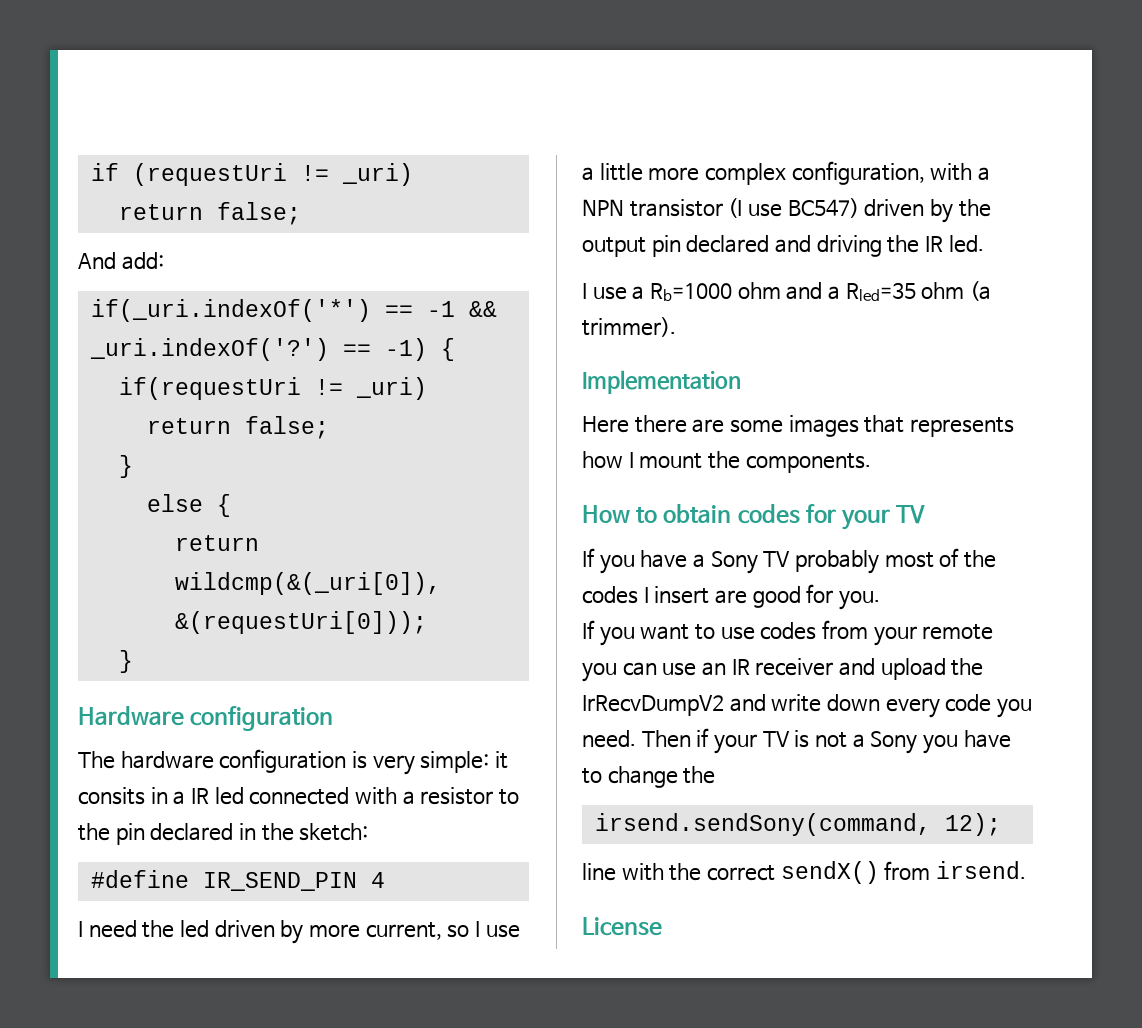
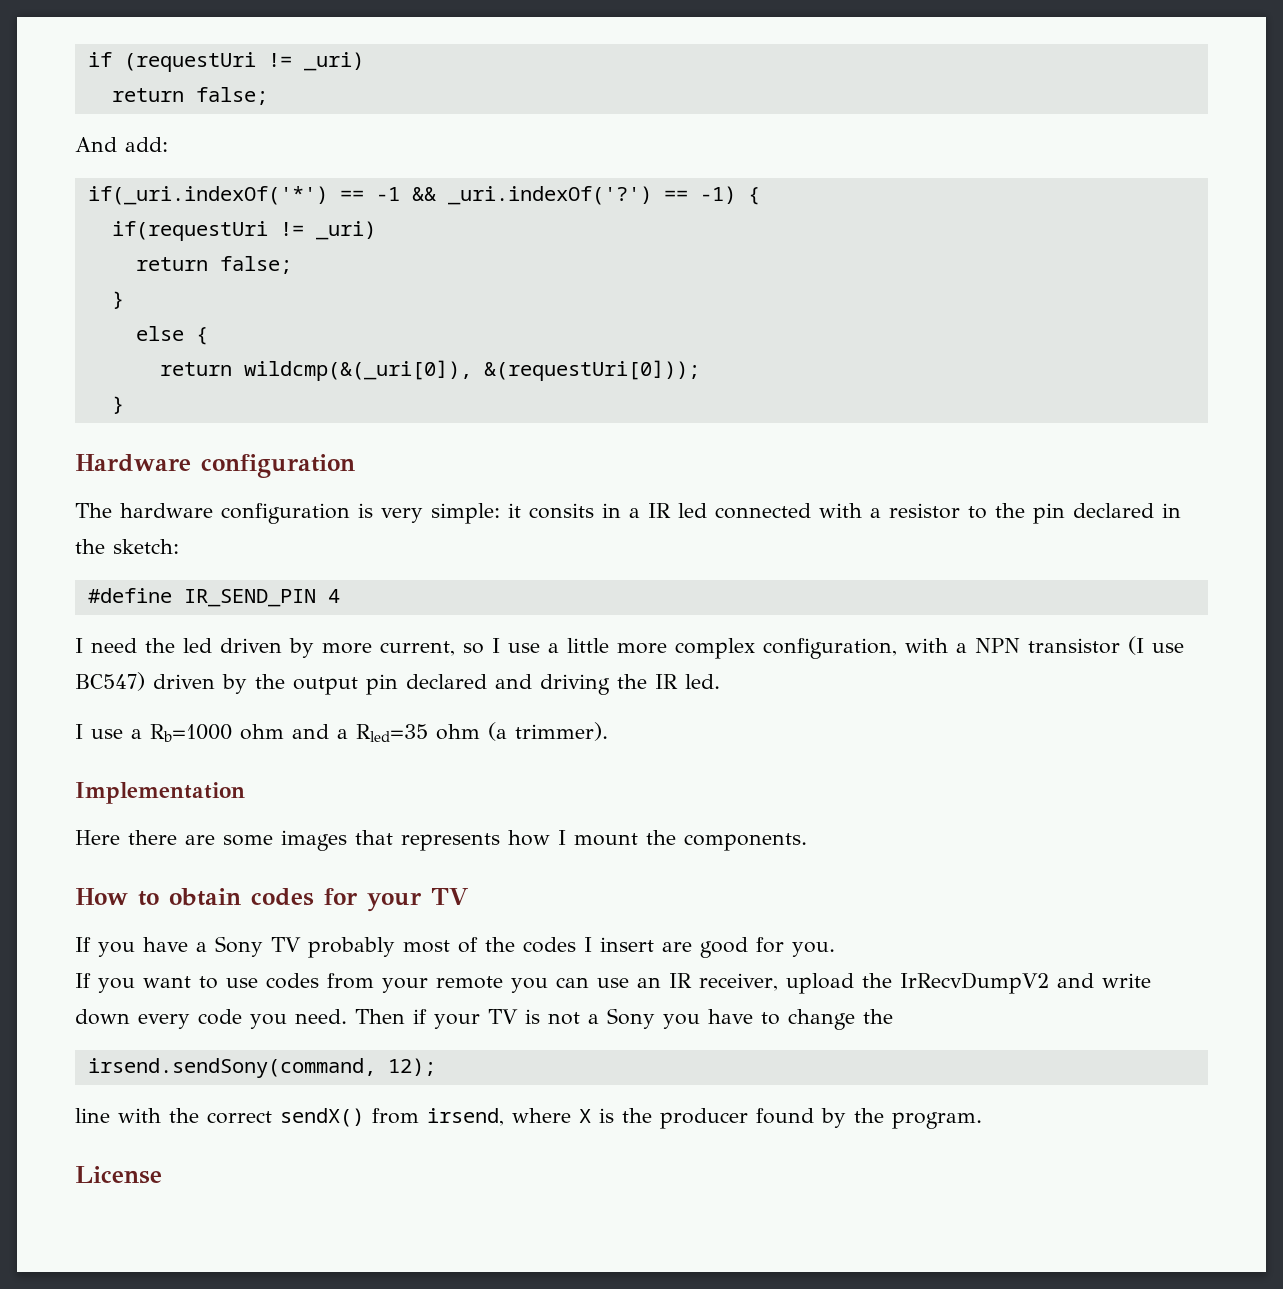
- If you want to use codes from your remote you can use an IR receiver and upload the IrRecvDumpV2 and write down every code you need.
+ If you want to use codes from your remote you can use an IR receiver, upload the IrRecvDumpV2 and write down every code you need.
- line with the correct sendX() from irsend.
+ line with the correct sendX() from irsend, where X is the producer found by the program.

